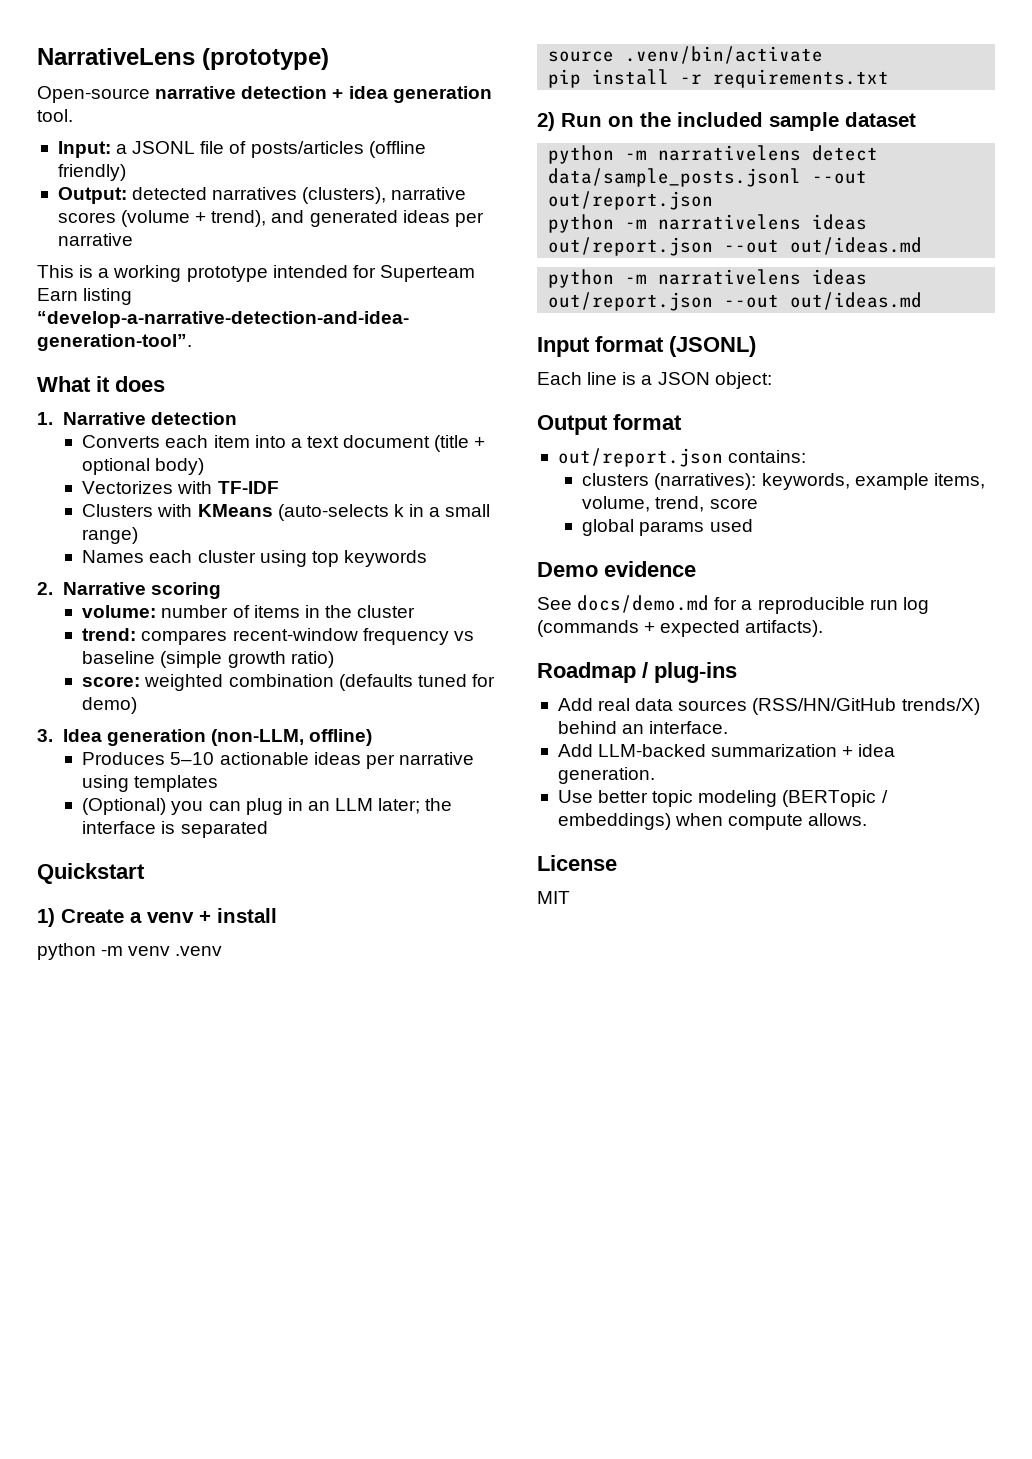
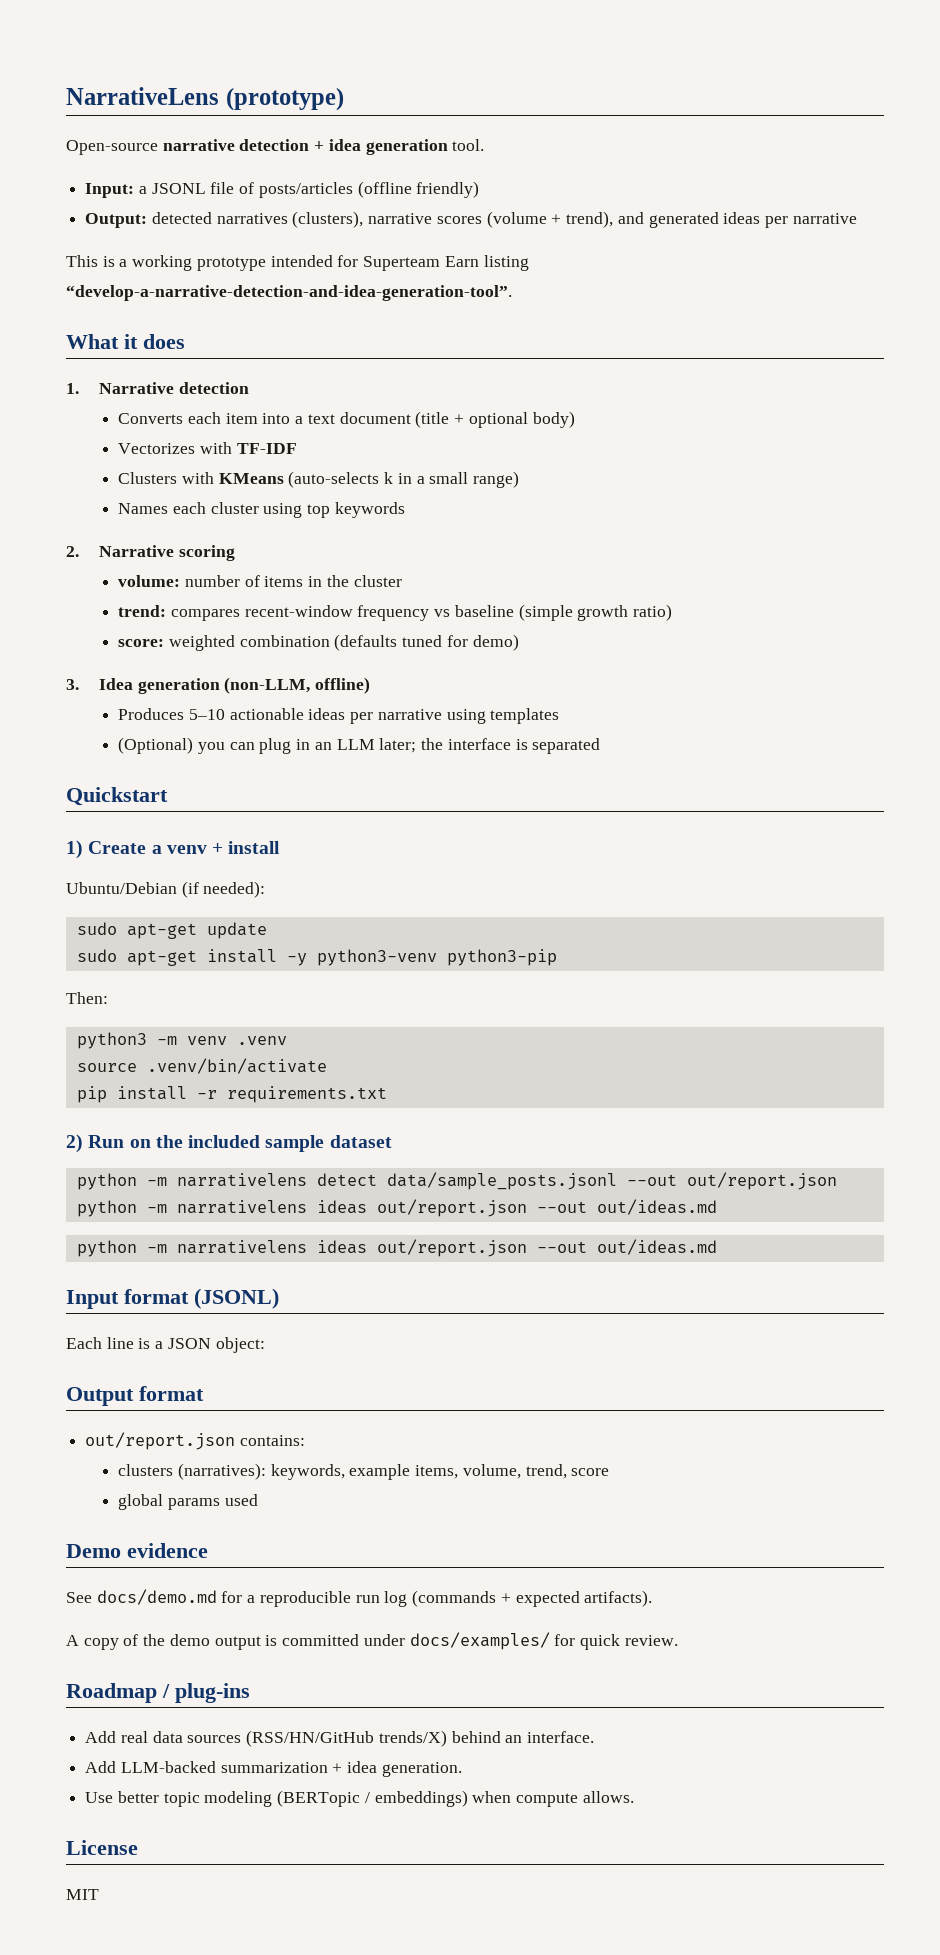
- python -m venv .venv
+ Ubuntu/Debian (if needed):
+ sudo apt-get update
+ sudo apt-get install -y python3-venv python3-pip
+ Then:
+ python3 -m venv .venv
+ A copy of the demo output is committed under docs/examples/ for quick review.

